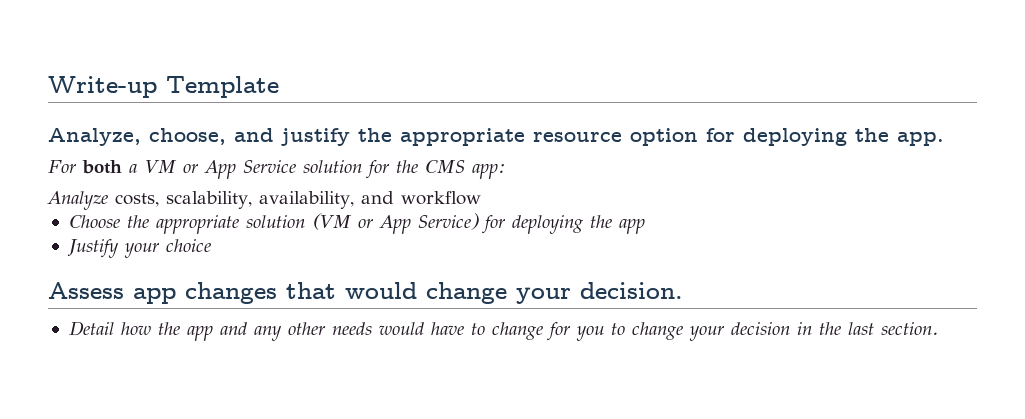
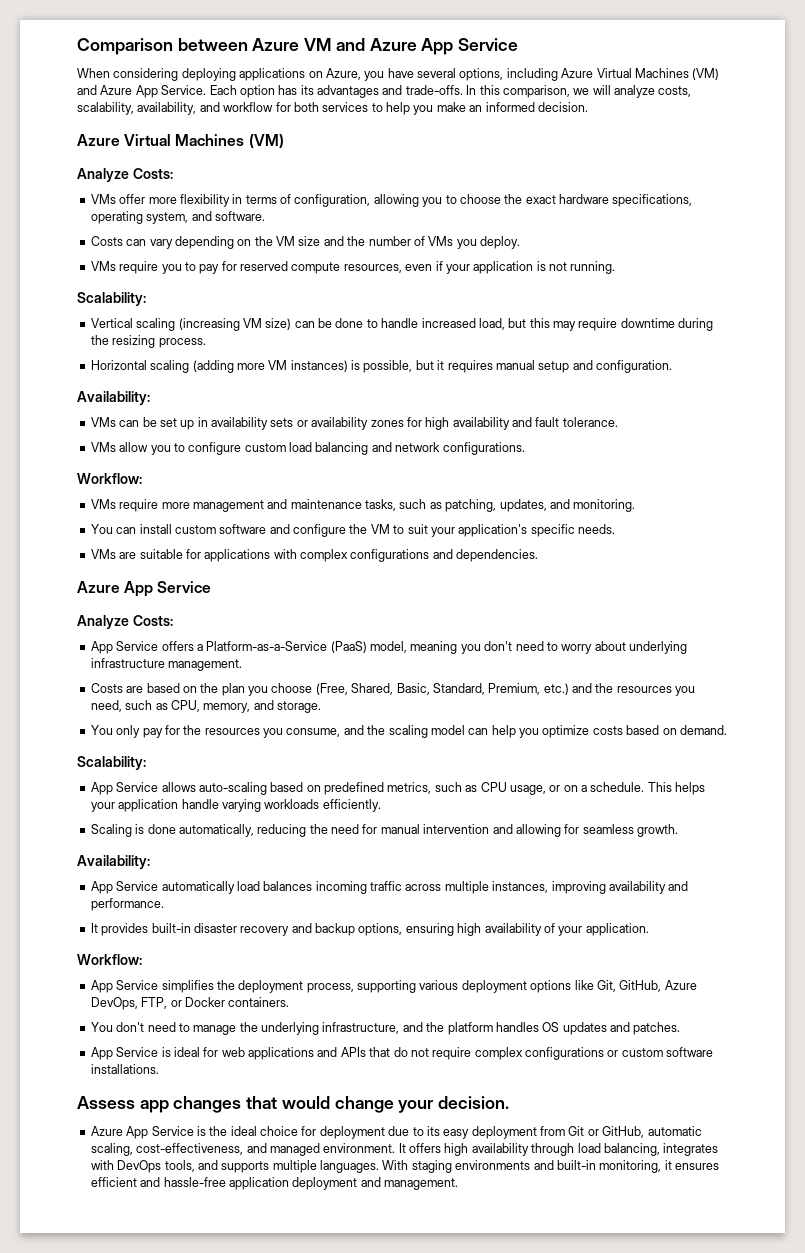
- Write-up Template
- Analyze, choose, and justify the appropriate resource option for deploying the app.
- For both a VM or App Service solution for the CMS app:
- Analyze costs, scalability, availability, and workflow
- Choose the appropriate solution (VM or App Service) for deploying the app
- Justify your choice
+ Comparison between Azure VM and Azure App Service
+ When considering deploying applications on Azure, you have several options, including Azure Virtual Machines (VM) and Azure App Service. Each option has its advantages and trade-offs. In this comparison, we will analyze costs, scalability, availability, and workflow for both services to help you make an informed decision.
+ Azure Virtual Machines (VM)
+ Analyze Costs:
+ VMs offer more flexibility in terms of configuration, allowing you to choose the exact hardware specifications, operating system, and software.
+ Costs can vary depending on the VM size and the number of VMs you deploy.
+ VMs require you to pay for reserved compute resources, even if your application is not running.
+ Scalability:
+ Vertical scaling (increasing VM size) can be done to handle increased load, but this may require downtime during the resizing process.
+ Horizontal scaling (adding more VM instances) is possible, but it requires manual setup and configuration.
+ Availability:
+ VMs can be set up in availability sets or availability zones for high availability and fault tolerance.
+ VMs allow you to configure custom load balancing and network configurations.
+ Workflow:
+ VMs require more management and maintenance tasks, such as patching, updates, and monitoring.
+ You can install custom software and configure the VM to suit your application's specific needs.
+ VMs are suitable for applications with complex configurations and dependencies.
+ Azure App Service
+ Analyze Costs:
+ App Service offers a Platform-as-a-Service (PaaS) model, meaning you don't need to worry about underlying infrastructure management.
+ Costs are based on the plan you choose (Free, Shared, Basic, Standard, Premium, etc.) and the resources you need, such as CPU, memory, and storage.
+ You only pay for the resources you consume, and the scaling model can help you optimize costs based on demand.
+ Scalability:
+ App Service allows auto-scaling based on predefined metrics, such as CPU usage, or on a schedule. This helps your application handle varying workloads efficiently.
+ Scaling is done automatically, reducing the need for manual intervention and allowing for seamless growth.
+ Availability:
+ App Service automatically load balances incoming traffic across multiple instances, improving availability and performance.
+ It provides built-in disaster recovery and backup options, ensuring high availability of your application.
+ Workflow:
+ App Service simplifies the deployment process, supporting various deployment options like Git, GitHub, Azure DevOps, FTP, or Docker containers.
+ You don't need to manage the underlying infrastructure, and the platform handles OS updates and patches.
+ App Service is ideal for web applications and APIs that do not require complex configurations or custom software installations.
- Detail how the app and any other needs would have to change for you to change your decision in the last section.
+ Azure App Service is the ideal choice for deployment due to its easy deployment from Git or GitHub, automatic scaling, cost-effectiveness, and managed environment. It offers high availability through load balancing, integrates with DevOps tools, and supports multiple languages. With staging environments and built-in monitoring, it ensures efficient and hassle-free application deployment and management.

